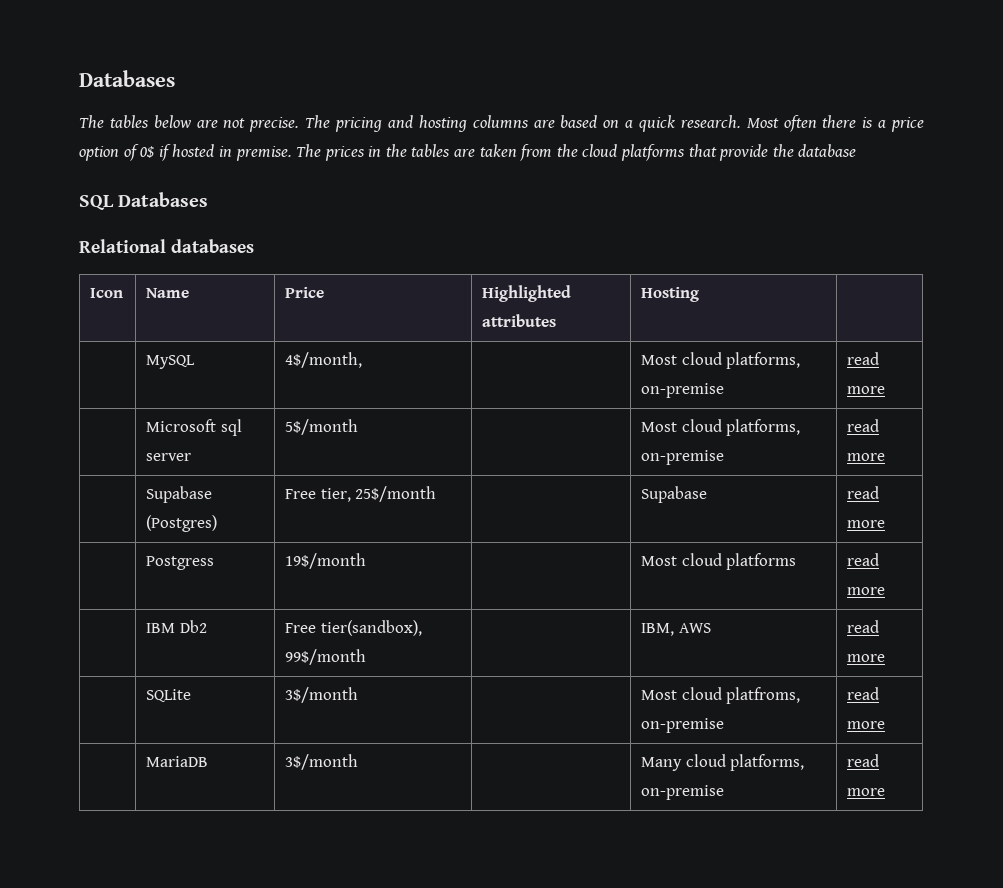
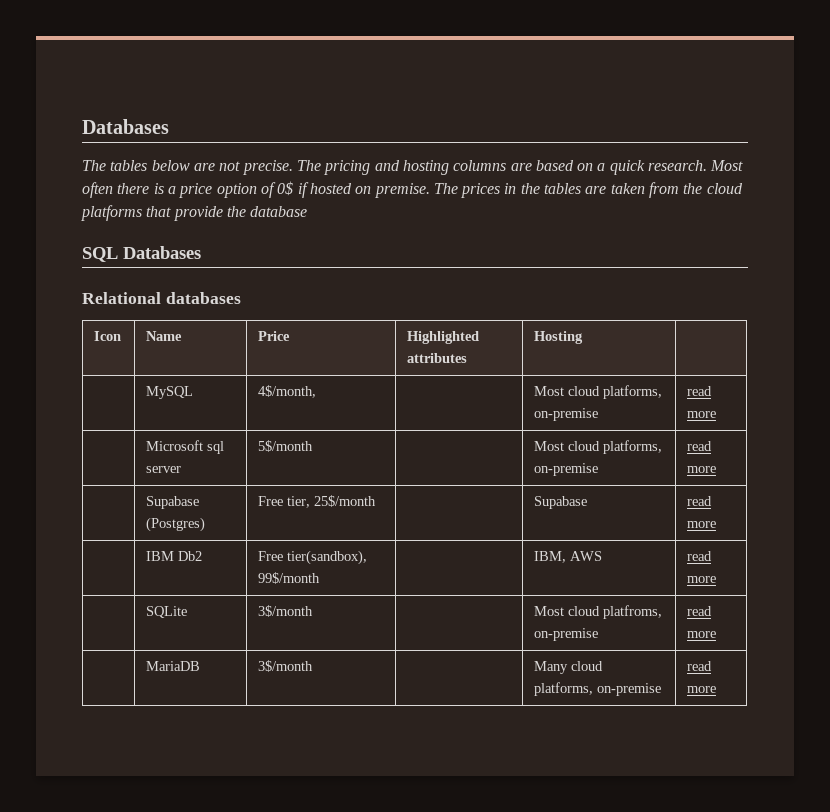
- Most often there is a price option of 0$ if hosted in premise.
+ Most often there is a price option of 0$ if hosted on premise.
- | Postgress | 19$/month | | Most cloud platforms | read more

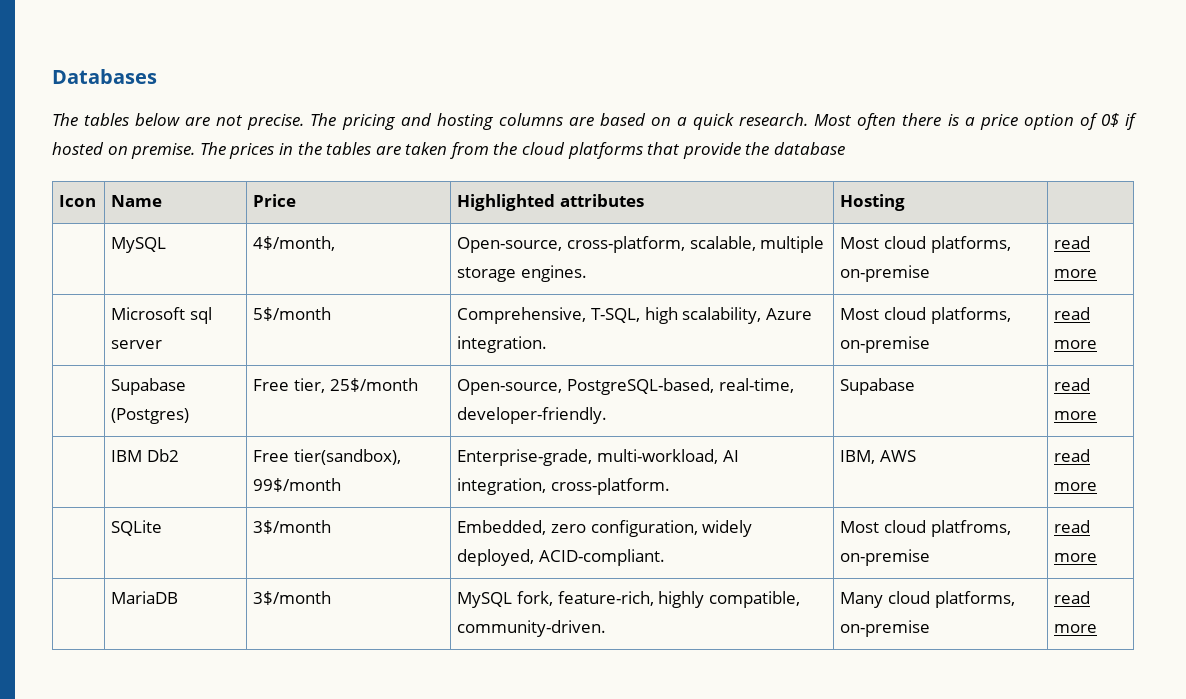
- SQL Databases
- Relational databases
- | MySQL | 4$/month, | | Most cloud platforms, on-premise | read more
+ | MySQL | 4$/month, | Open-source, cross-platform, scalable, multiple storage engines. | Most cloud platforms, on-premise | read more
- | Microsoft sql server | 5$/month | | Most cloud platforms, on-premise | read more
+ | Microsoft sql server | 5$/month | Comprehensive, T-SQL, high scalability, Azure integration. | Most cloud platforms, on-premise | read more
- | Supabase (Postgres) | Free tier, 25$/month | | Supabase | read more
+ | Supabase (Postgres) | Free tier, 25$/month | Open-source, PostgreSQL-based, real-time, developer-friendly. | Supabase | read more
- | IBM Db2 | Free tier(sandbox), 99$/month | | IBM, AWS | read more
+ | IBM Db2 | Free tier(sandbox), 99$/month | Enterprise-grade, multi-workload, AI integration, cross-platform. | IBM, AWS | read more
- | SQLite | 3$/month | | Most cloud platfroms, on-premise | read more
+ | SQLite | 3$/month | Embedded, zero configuration, widely deployed, ACID-compliant. | Most cloud platfroms, on-premise | read more
- | MariaDB | 3$/month | | Many cloud platforms, on-premise | read more
+ | MariaDB | 3$/month | MySQL fork, feature-rich, highly compatible, community-driven. | Many cloud platforms, on-premise | read more

